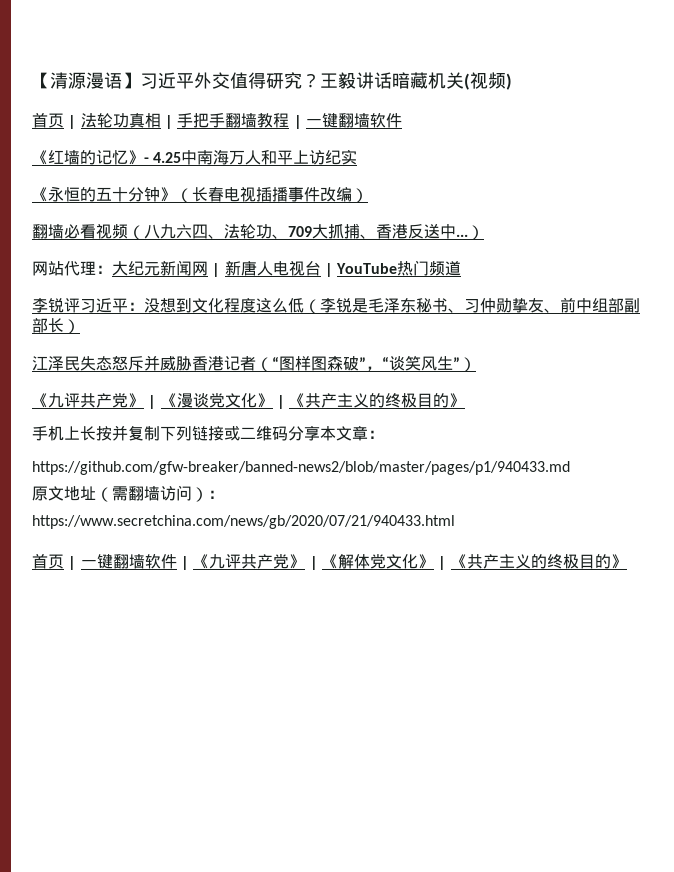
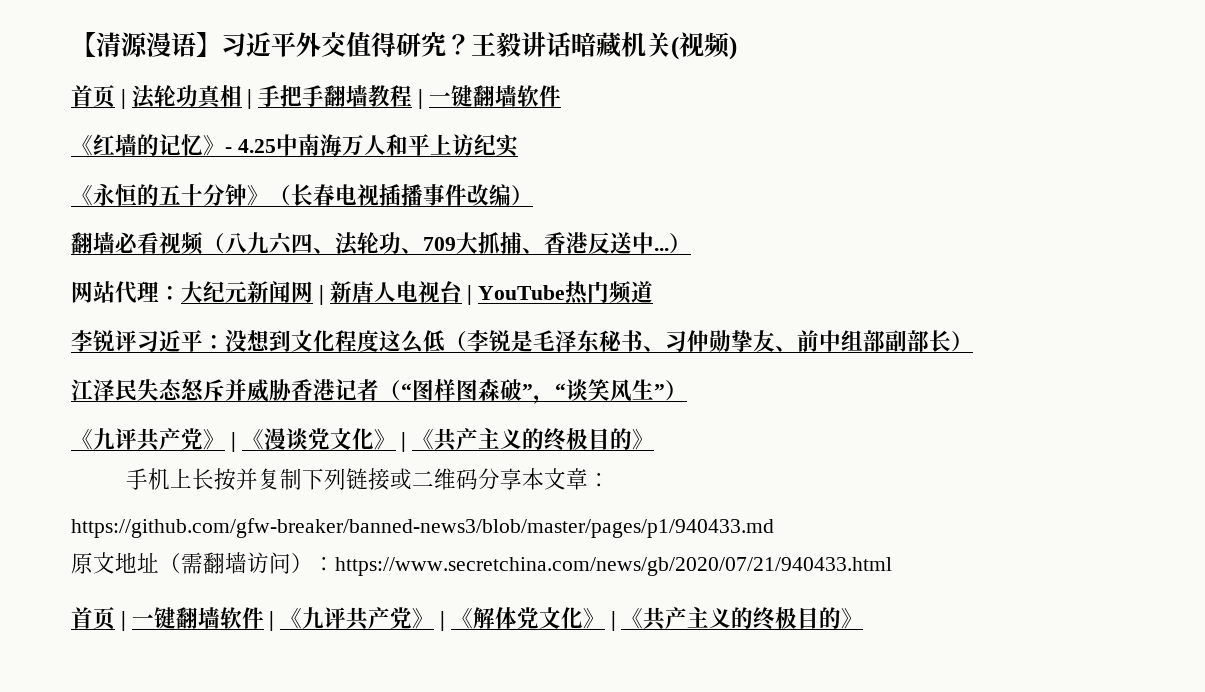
- https://github.com/gfw-breaker/banned-news2/blob/master/pages/p1/940433.md
+ https://github.com/gfw-breaker/banned-news3/blob/master/pages/p1/940433.md

